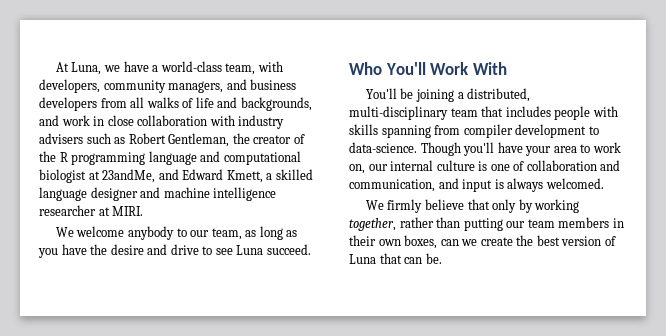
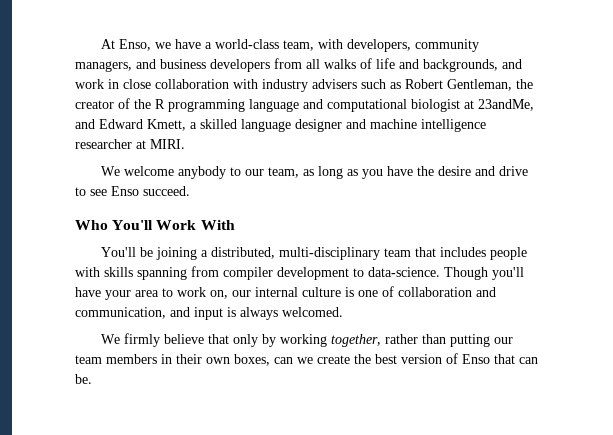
- At Luna, we have a world-class team, with developers, community managers, and business developers from all walks of life and backgrounds, and work in close collaboration with industry advisers such as Robert Gentleman, the creator of the R programming language and computational biologist at 23andMe, and Edward Kmett, a skilled language designer and machine intelligence researcher at MIRI.
+ At Enso, we have a world-class team, with developers, community managers, and business developers from all walks of life and backgrounds, and work in close collaboration with industry advisers such as Robert Gentleman, the creator of the R programming language and computational biologist at 23andMe, and Edward Kmett, a skilled language designer and machine intelligence researcher at MIRI.
- We welcome anybody to our team, as long as you have the desire and drive to see Luna succeed.
+ We welcome anybody to our team, as long as you have the desire and drive to see Enso succeed.
- We firmly believe that only by working together, rather than putting our team members in their own boxes, can we create the best version of Luna that can be.
+ We firmly believe that only by working together, rather than putting our team members in their own boxes, can we create the best version of Enso that can be.

